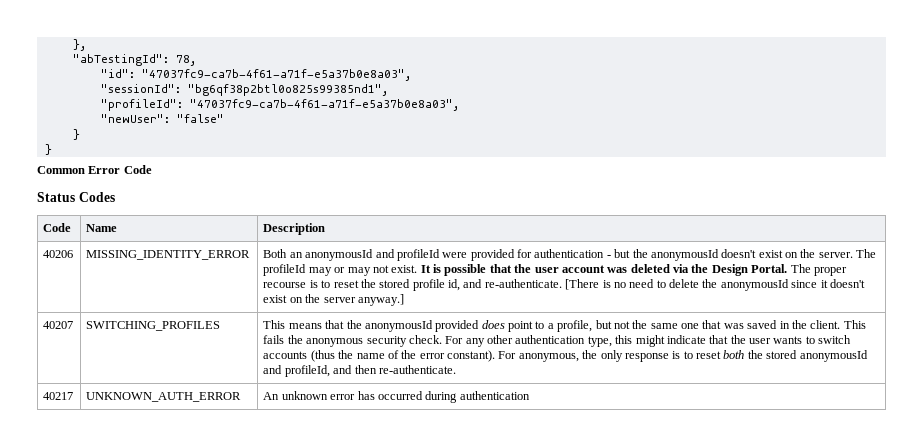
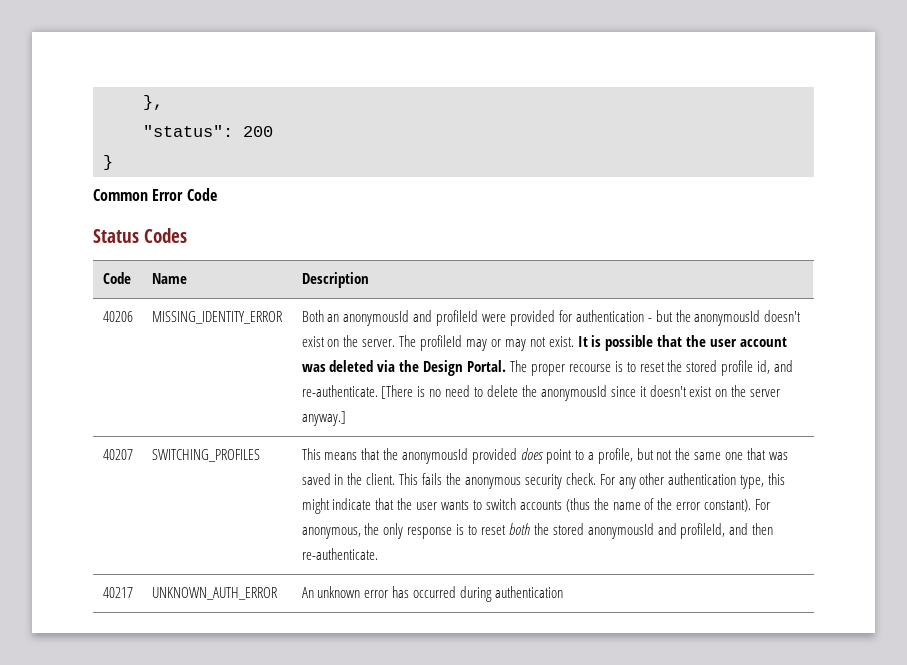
- "abTestingId": 78,
- "id": "47037fc9-ca7b-4f61-a71f-e5a37b0e8a03",
- "sessionId": "bg6qf38p2btl0o825s99385nd1",
- "profileId": "47037fc9-ca7b-4f61-a71f-e5a37b0e8a03",
- "newUser": "false"
- }
+ "status": 200

